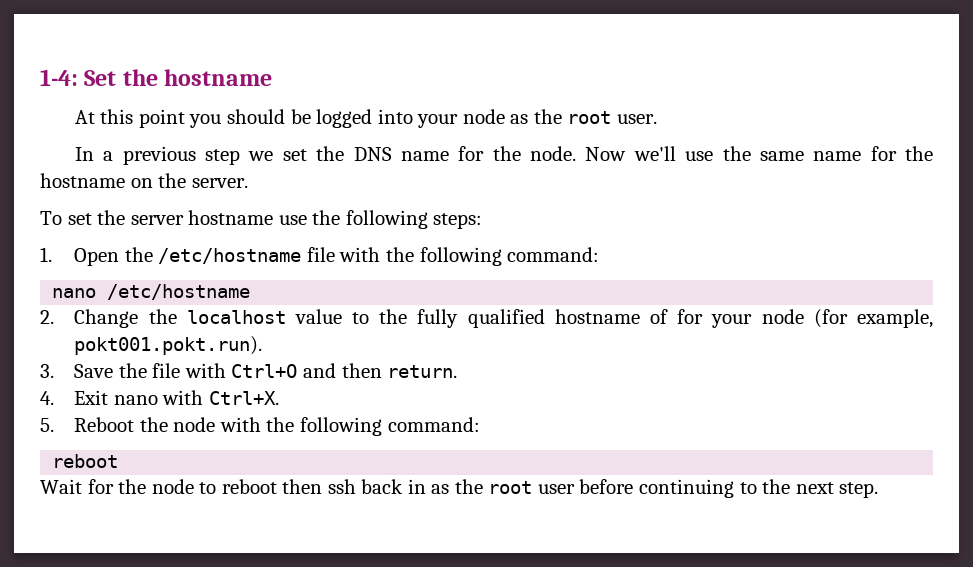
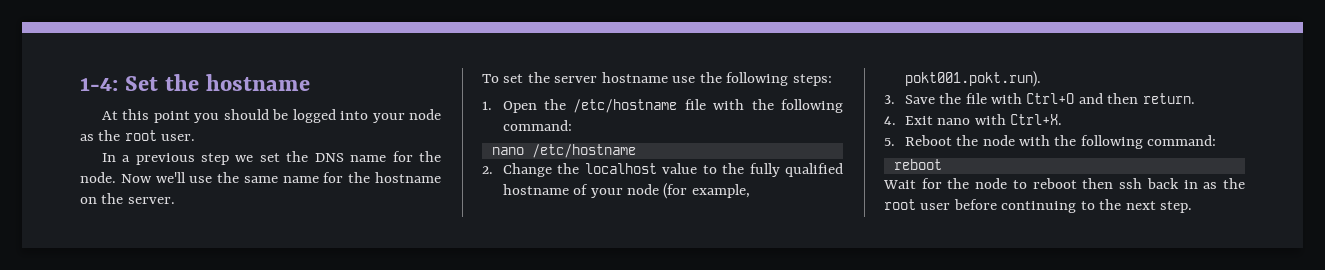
- 2. Change the localhost value to the fully qualified hostname of for your node (for example, pokt001.pokt.run).
+ 2. Change the localhost value to the fully qualified hostname of your node (for example, pokt001.pokt.run).

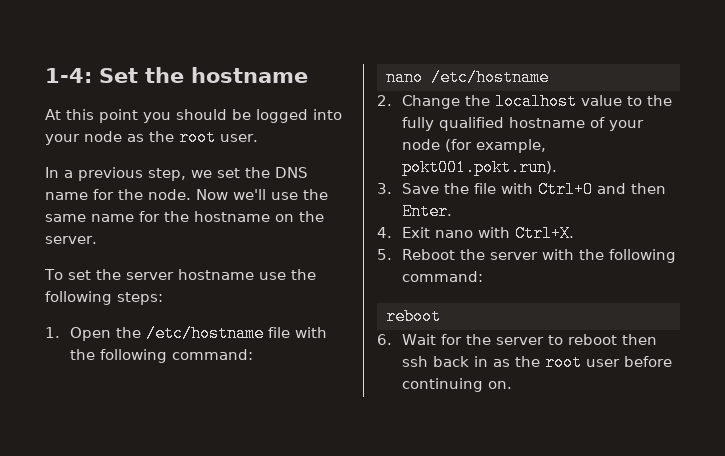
- In a previous step we set the DNS name for the node.
+ In a previous step, we set the DNS name for the node.
- 3. Save the file with Ctrl+O and then return.
+ 3. Save the file with Ctrl+O and then Enter.
- 5. Reboot the node with the following command:
+ 5. Reboot the server with the following command:
- Wait for the node to reboot then ssh back in as the root user before continuing to the next step.
+ 6. Wait for the server to reboot then ssh back in as the root user before continuing on.

